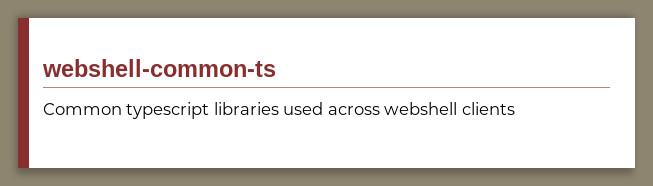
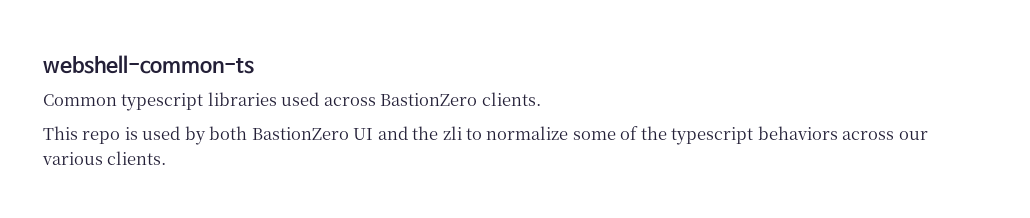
- Common typescript libraries used across webshell clients
+ Common typescript libraries used across BastionZero clients.
+ This repo is used by both BastionZero UI and the zli to normalize some of the typescript behaviors across our various clients.

